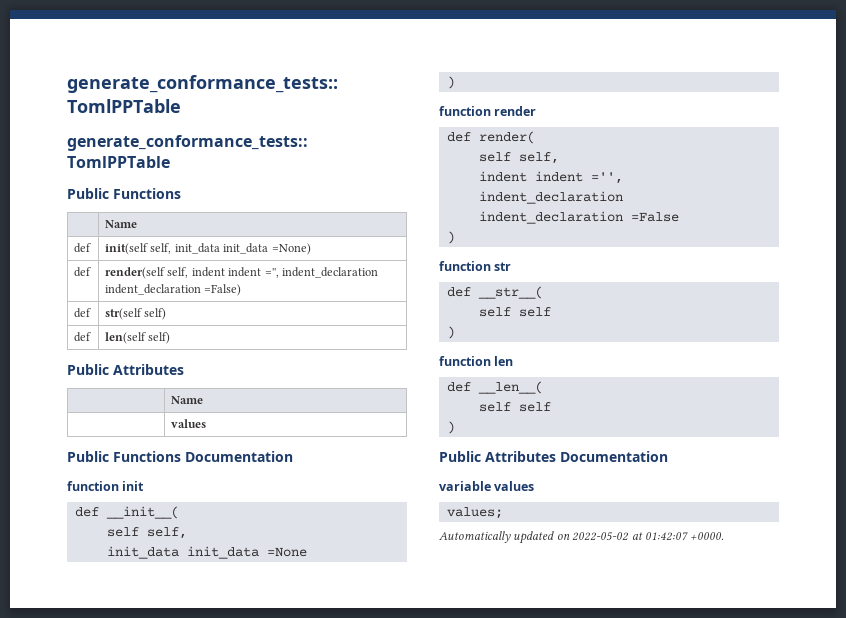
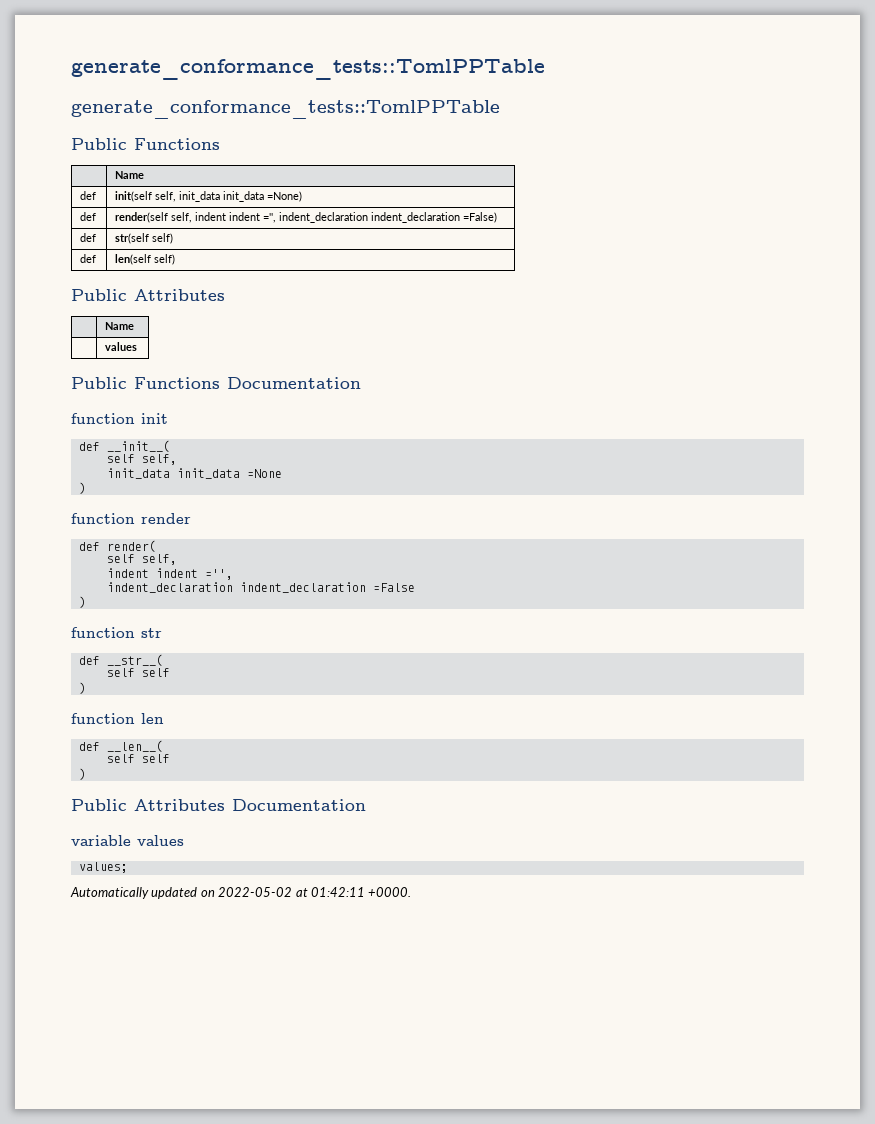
- Automatically updated on 2022-05-02 at 01:42:07 +0000.
+ Automatically updated on 2022-05-02 at 01:42:11 +0000.

